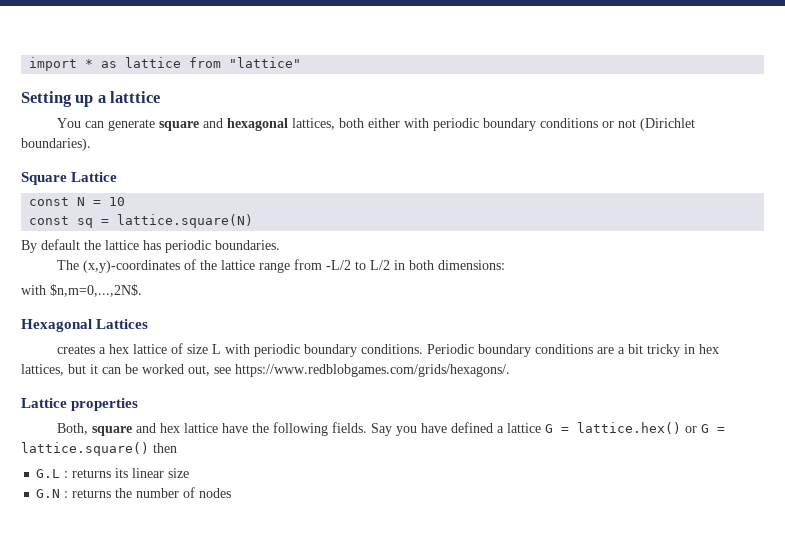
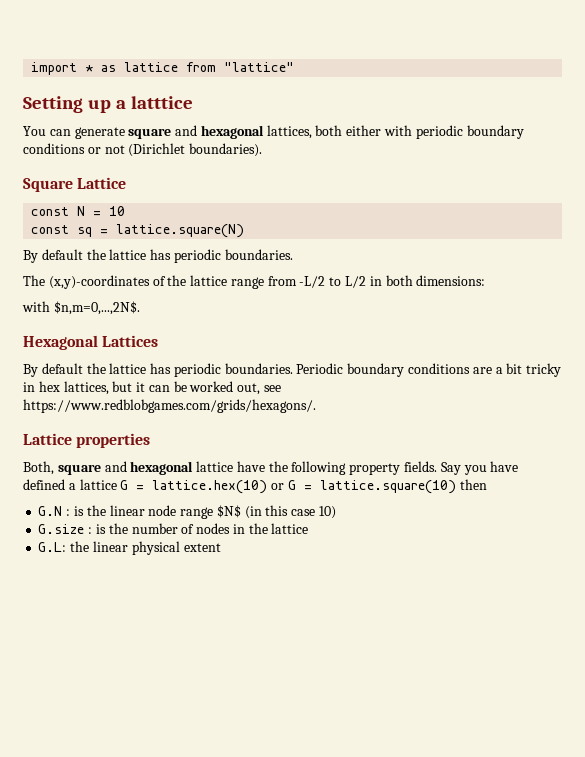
  Hexagonal Lattices
- creates a hex lattice of size L with periodic boundary conditions.
+ By default the lattice has periodic boundaries.
- Both, square and hex lattice have the following fields.
+ Both, square and hexagonal lattice have the following property fields.
- Say you have defined a lattice G = lattice.hex() or G = lattice.square() then
+ Say you have defined a lattice G = lattice.hex(10) or G = lattice.square(10) then
- G.L : returns its linear size
- G.N : returns the number of nodes
+ G.N : is the linear node range $N$ (in this case 10)
+ G.size : is the number of nodes in the lattice
+ G.L: the linear physical extent

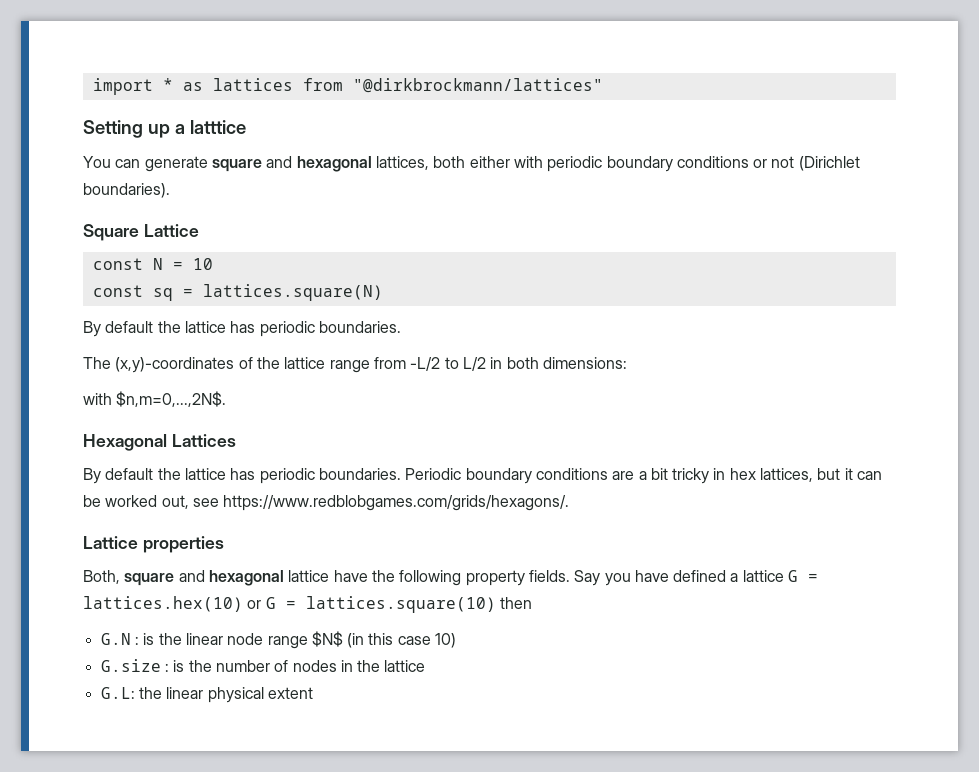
- import * as lattice from "lattice"
+ import * as lattices from "@dirkbrockmann/lattices"
- const sq = lattice.square(N)
+ const sq = lattices.square(N)
- Say you have defined a lattice G = lattice.hex(10) or G = lattice.square(10) then
+ Say you have defined a lattice G = lattices.hex(10) or G = lattices.square(10) then

